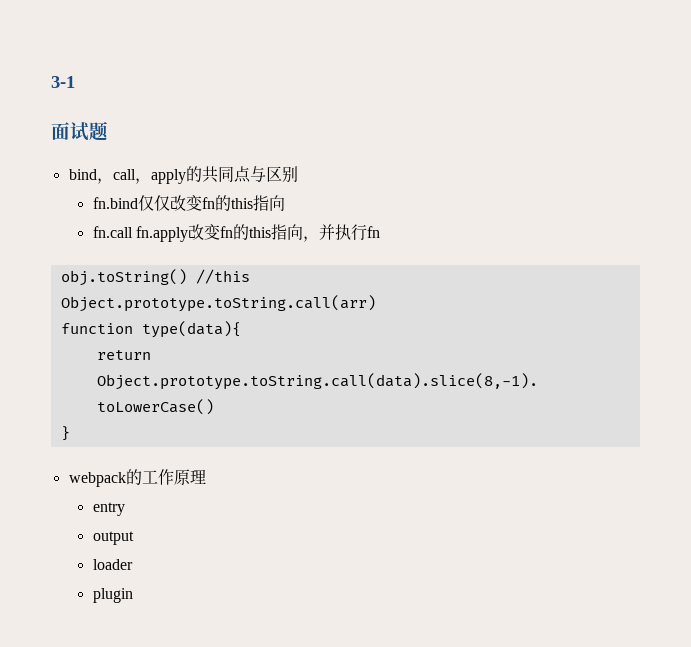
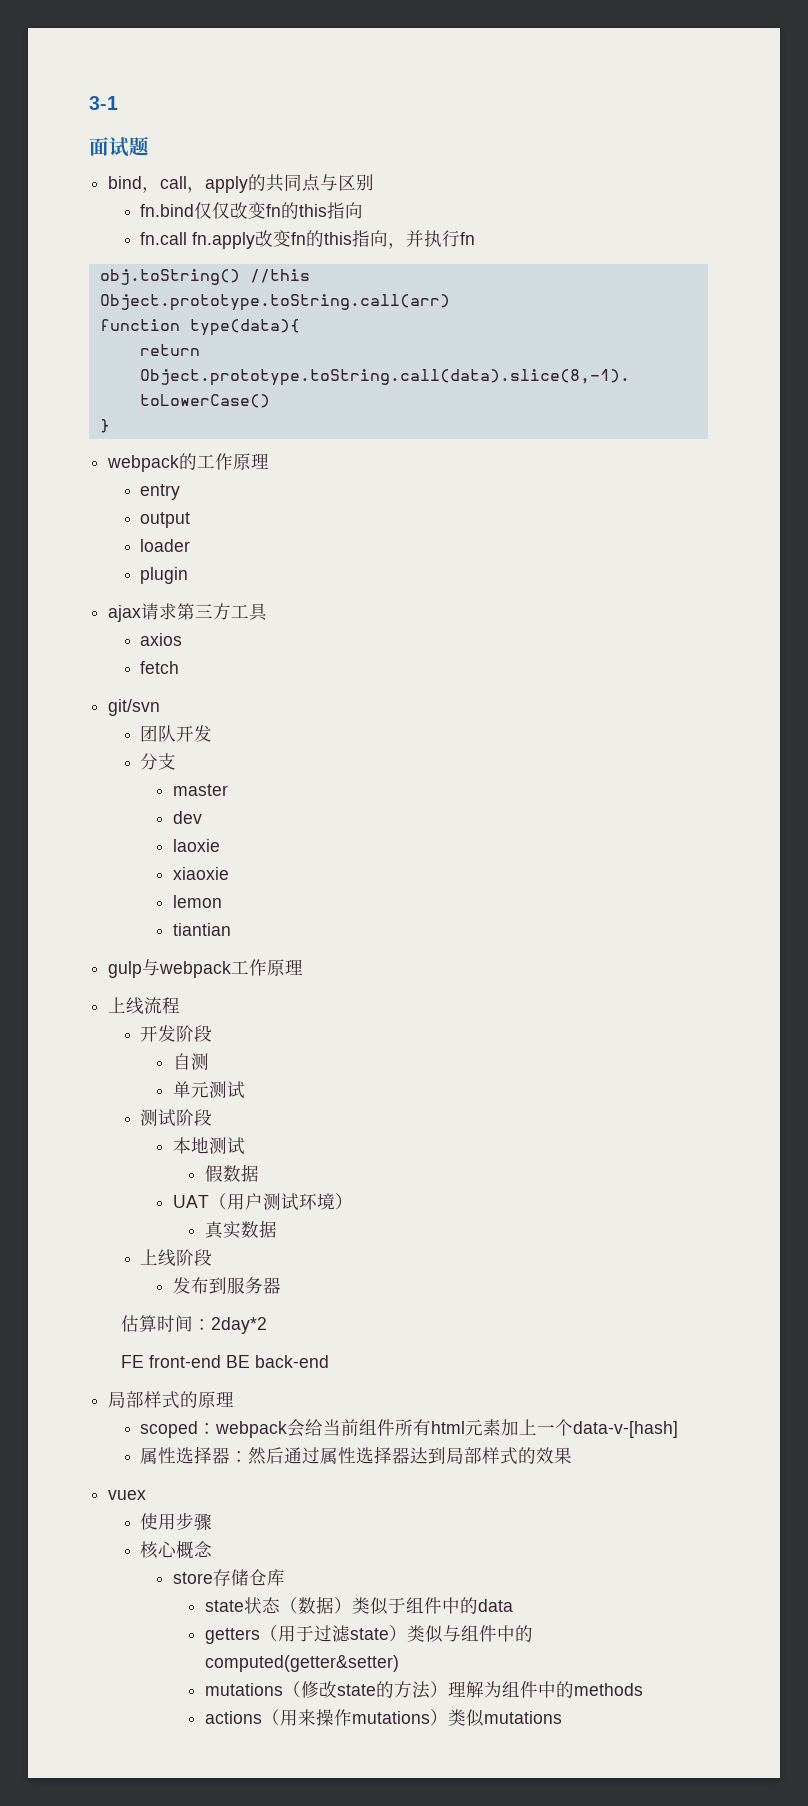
+ ajax请求第三方工具
+ axios
+ fetch
+ git/svn
+ 团队开发
+ 分支
+ master
+ dev
+ laoxie
+ xiaoxie
+ lemon
+ tiantian
+ gulp与webpack工作原理
+ 上线流程
+ 开发阶段
+ 自测
+ 单元测试
+ 测试阶段
+ 本地测试
+ 假数据
+ UAT（用户测试环境）
+ 真实数据
+ 上线阶段
+ 发布到服务器
+ 估算时间：2day*2
+ FE front-end BE back-end
+ 局部样式的原理
+ scoped：webpack会给当前组件所有html元素加上一个data-v-[hash]
+ 属性选择器：然后通过属性选择器达到局部样式的效果
+ vuex
+ 使用步骤
+ 核心概念
+ store存储仓库
+ state状态（数据）类似于组件中的data
+ getters（用于过滤state）类似与组件中的computed(getter&setter)
+ mutations（修改state的方法）理解为组件中的methods
+ actions（用来操作mutations）类似mutations

